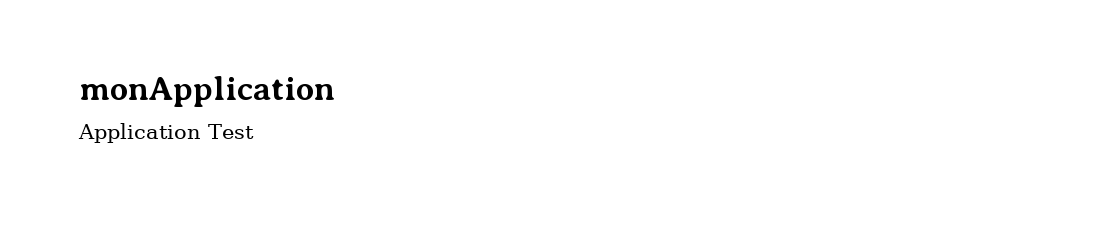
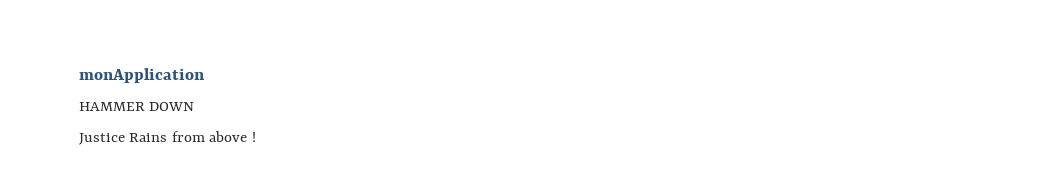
- Application Test
+ HAMMER DOWN
+ Justice Rains from above !

